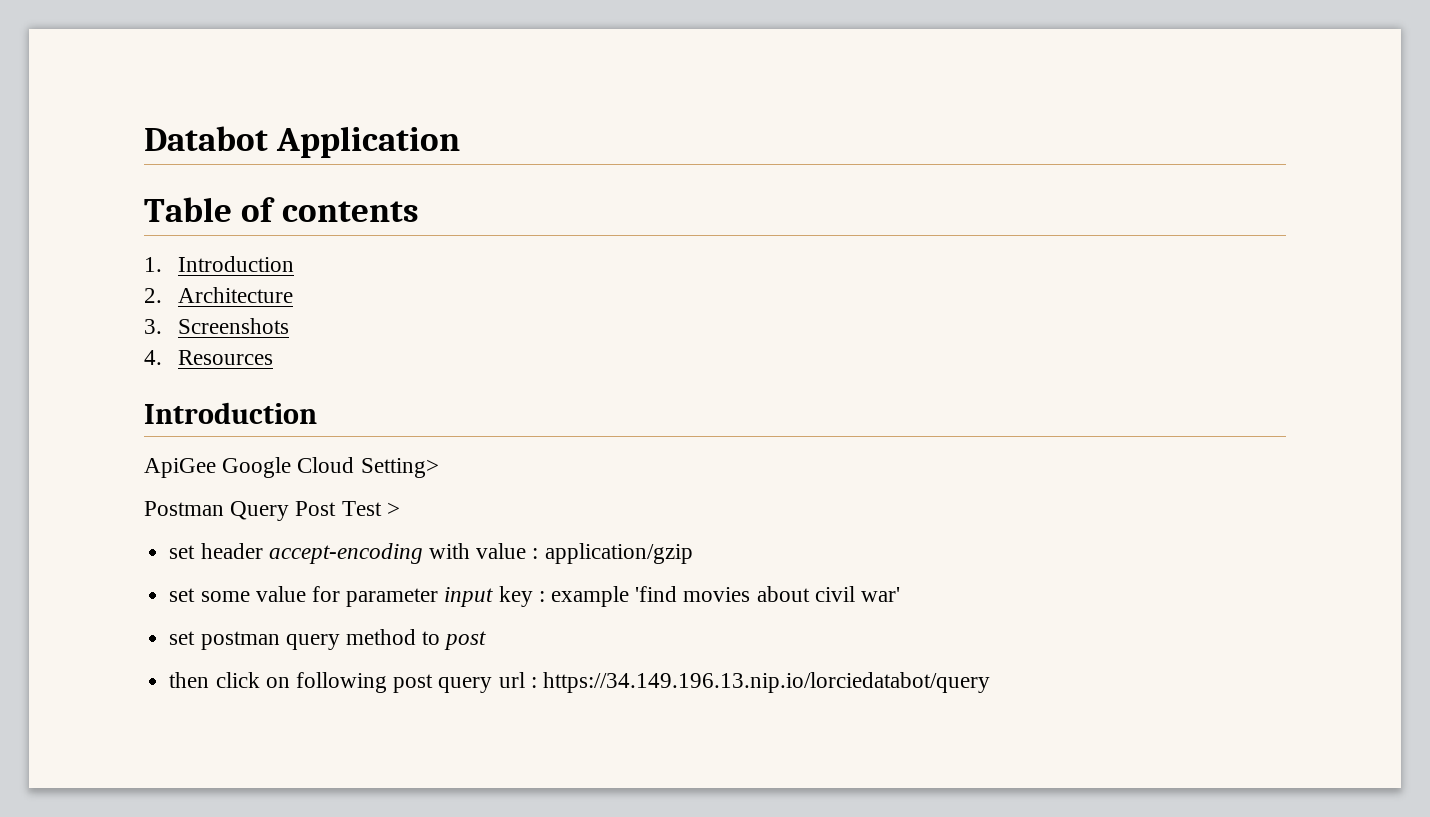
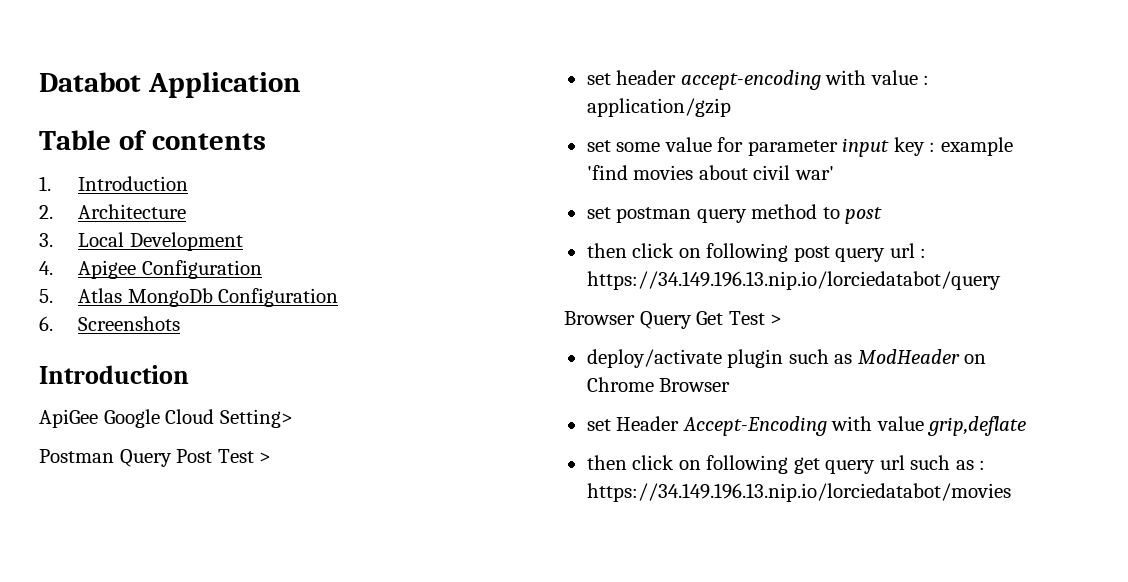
- 3. Screenshots
+ 3. Local Development
- 4. Resources
+ 4. Apigee Configuration
+ 5. Atlas MongoDb Configuration
+ 6. Screenshots
+ Browser Query Get Test >
+ deploy/activate plugin such as ModHeader on Chrome Browser
+ set Header Accept-Encoding with value grip,deflate
+ then click on following get query url such as : https://34.149.196.13.nip.io/lorciedatabot/movies

